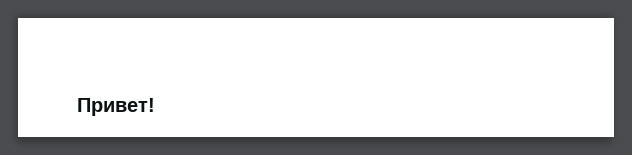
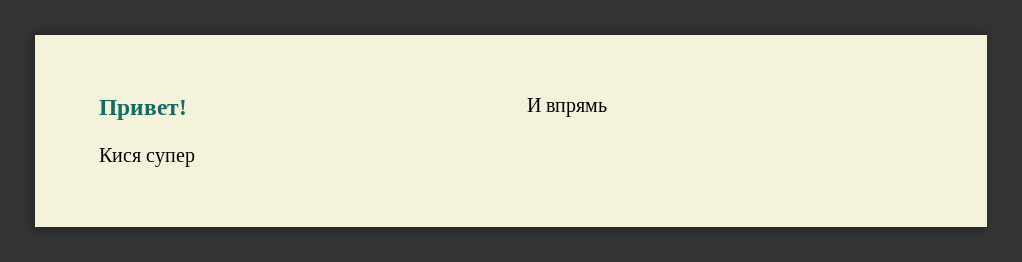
+ Кися супер
+ И впрямь

